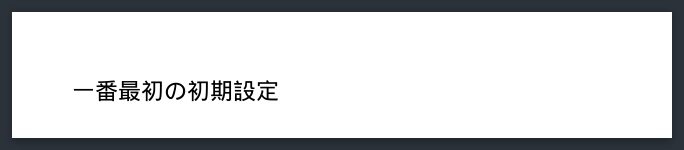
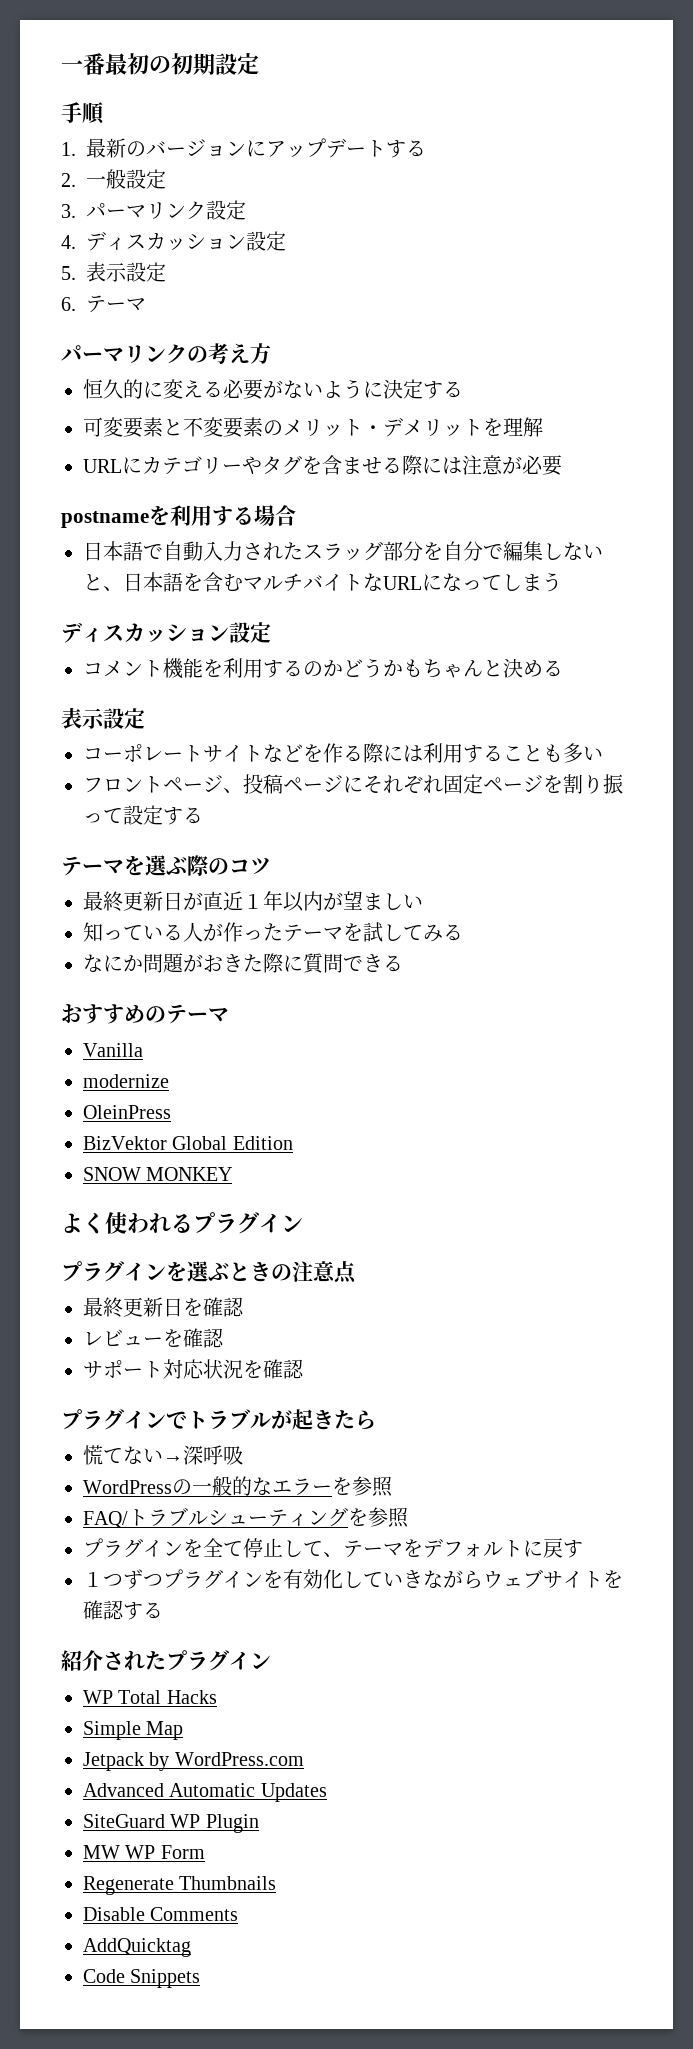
+ 手順
+ 1.最新のバージョンにアップデートする
+ 2.一般設定
+ 3.パーマリンク設定
+ 4.ディスカッション設定
+ 5.表示設定
+ 6.テーマ
+ パーマリンクの考え方
+ 恒久的に変える必要がないように決定する
+ 可変要素と不変要素のメリット・デメリットを理解
+ URLにカテゴリーやタグを含ませる際には注意が必要
+ postnameを利用する場合
+ 日本語で自動入力されたスラッグ部分を自分で編集しないと、日本語を含むマルチバイトなURLになってしまう
+ ディスカッション設定
+ コメント機能を利用するのかどうかもちゃんと決める
+ 表示設定
+ コーポレートサイトなどを作る際には利用することも多い
+ フロントページ、投稿ページにそれぞれ固定ページを割り振って設定する
+ テーマを選ぶ際のコツ
+ 最終更新日が直近１年以内が望ましい
+ 知っている人が作ったテーマを試してみる
+ なにか問題がおきた際に質問できる
+ おすすめのテーマ
+ Vanilla
+ modernize
+ OleinPress
+ BizVektor Global Edition
+ SNOW MONKEY
+ よく使われるプラグイン
+ プラグインを選ぶときの注意点
+ 最終更新日を確認
+ レビューを確認
+ サポート対応状況を確認
+ プラグインでトラブルが起きたら
+ 慌てない→深呼吸
+ WordPressの一般的なエラーを参照
+ FAQ/トラブルシューティングを参照
+ プラグインを全て停止して、テーマをデフォルトに戻す
+ １つずつプラグインを有効化していきながらウェブサイトを確認する
+ 紹介されたプラグイン
+ WP Total Hacks
+ Simple Map
+ Jetpack by WordPress.com
+ Advanced Automatic Updates
+ SiteGuard WP Plugin
+ MW WP Form
+ Regenerate Thumbnails
+ Disable Comments
+ AddQuicktag
+ Code Snippets

